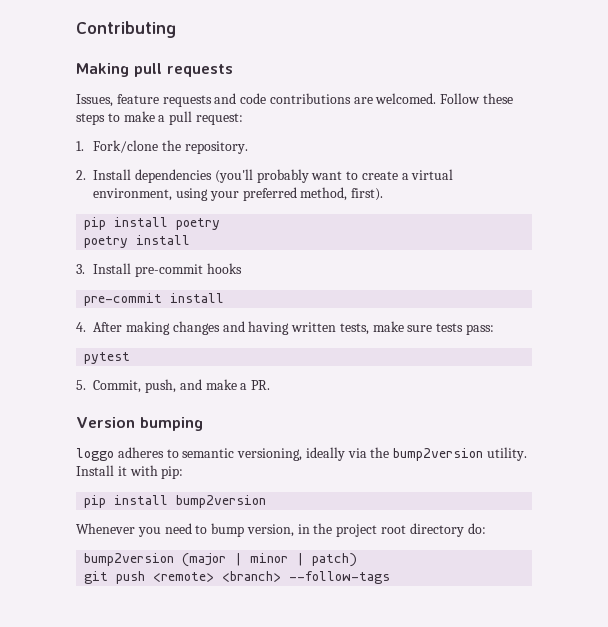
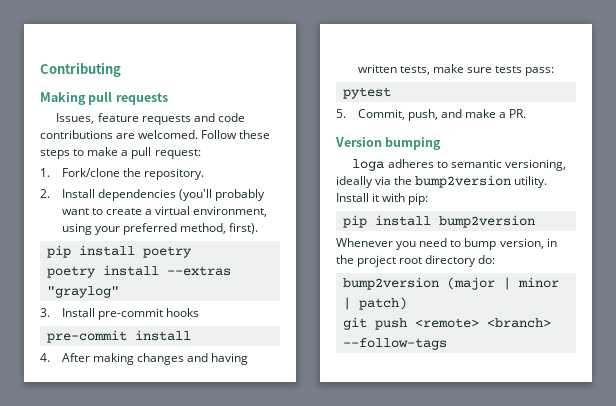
- poetry install
+ poetry install --extras "graylog"
- loggo adheres to semantic versioning, ideally via the bump2version utility.
+ loga adheres to semantic versioning, ideally via the bump2version utility.

